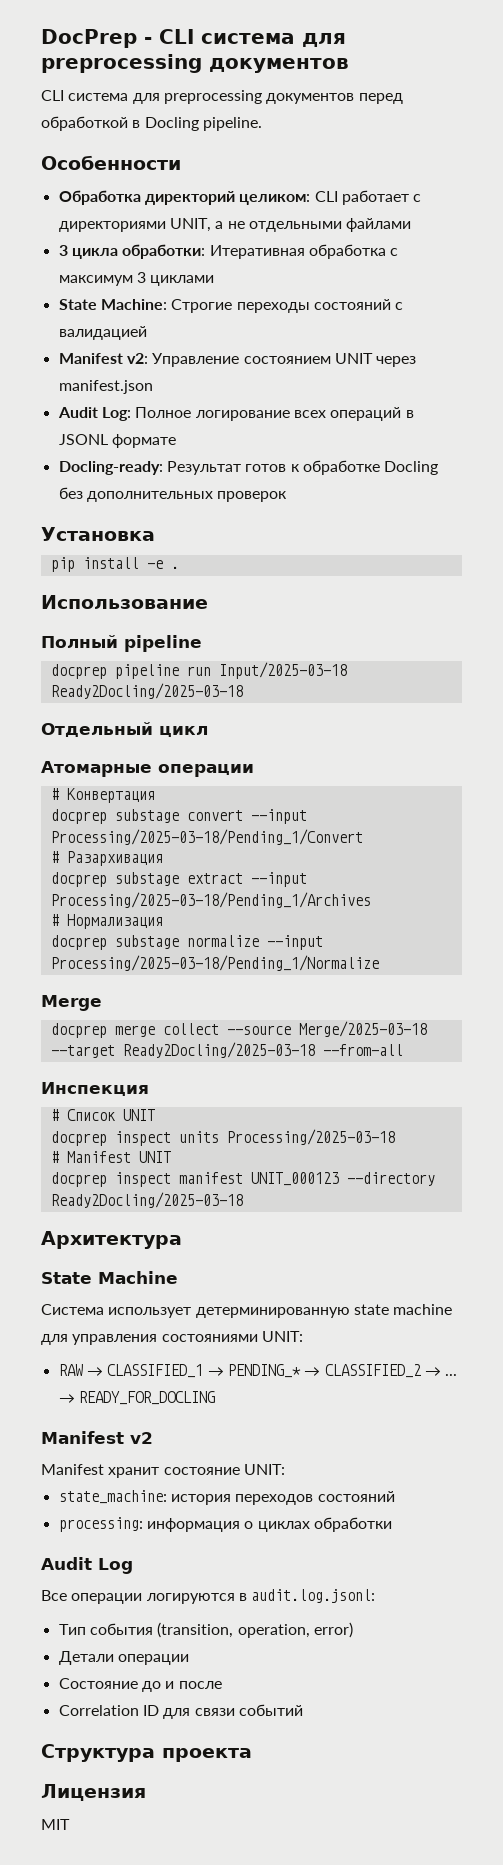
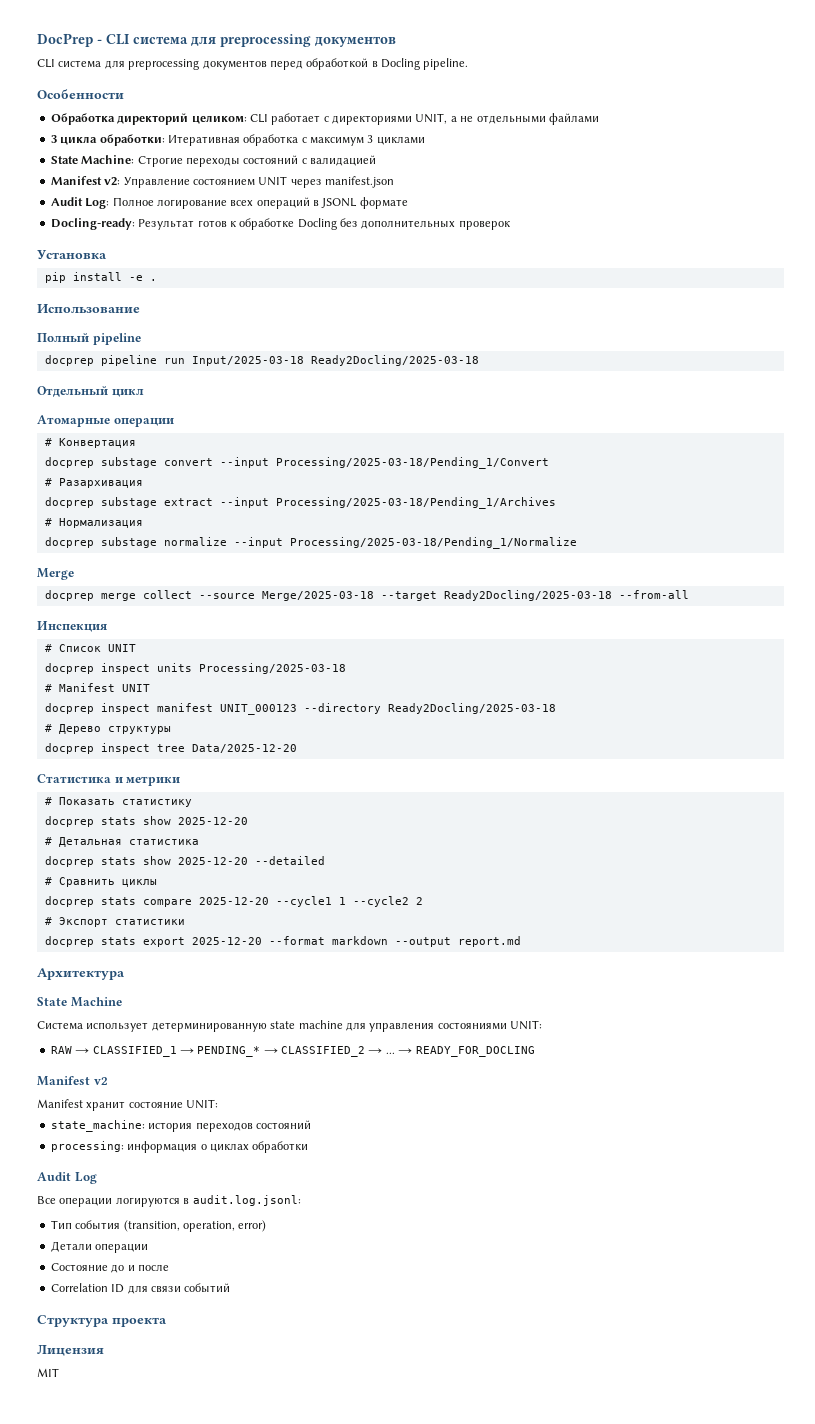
+ # Дерево структуры
+ docprep inspect tree Data/2025-12-20
+ Статистика и метрики
+ # Показать статистику
+ docprep stats show 2025-12-20
+ # Детальная статистика
+ docprep stats show 2025-12-20 --detailed
+ # Сравнить циклы
+ docprep stats compare 2025-12-20 --cycle1 1 --cycle2 2
+ # Экспорт статистики
+ docprep stats export 2025-12-20 --format markdown --output report.md

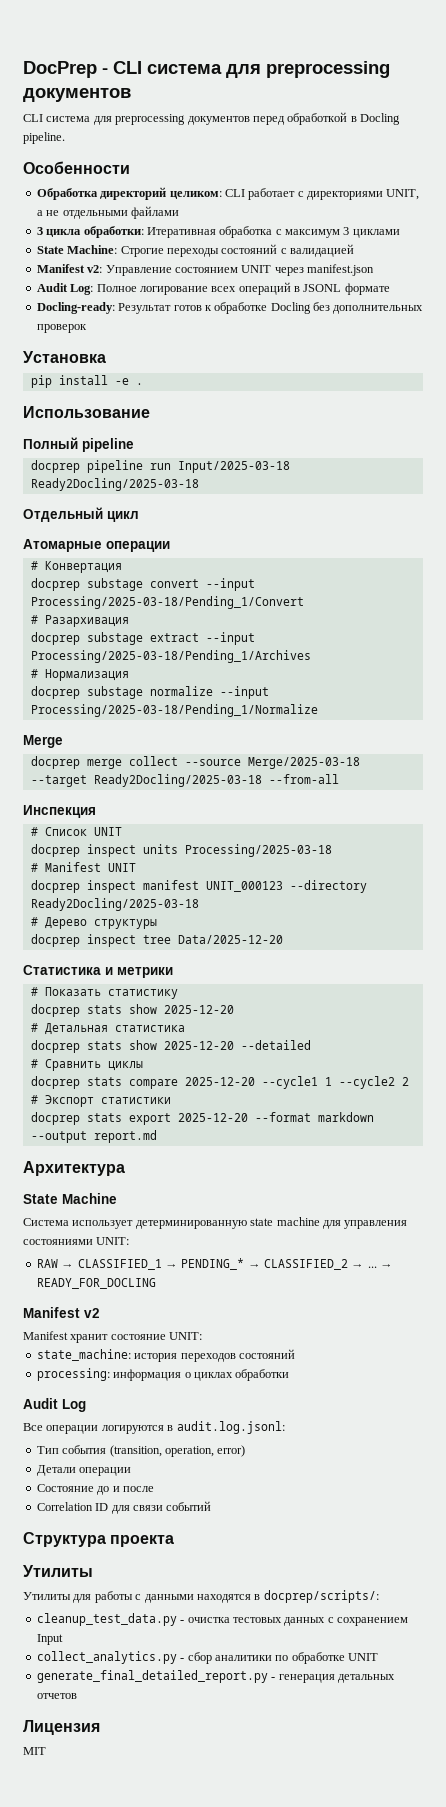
  Структура проекта
+ Утилиты
+ Утилиты для работы с данными находятся в docprep/scripts/:
+ cleanup_test_data.py - очистка тестовых данных с сохранением Input
+ collect_analytics.py - сбор аналитики по обработке UNIT
+ generate_final_detailed_report.py - генерация детальных отчетов

